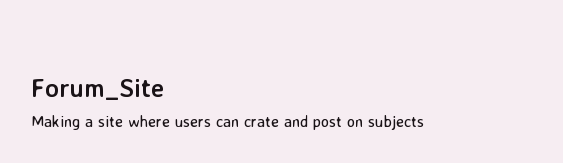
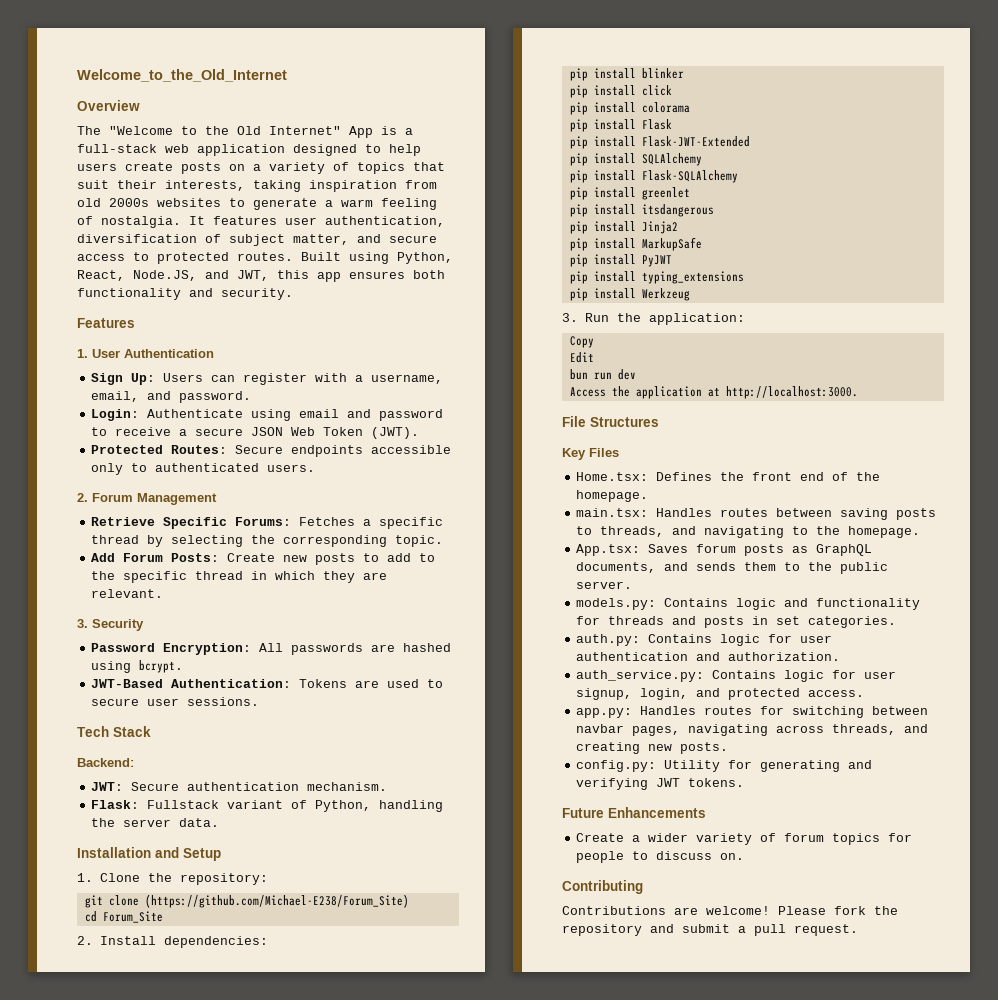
- Forum_Site
- Making a site where users can crate and post on subjects
+ Welcome_to_the_Old_Internet
+ Overview
+ The "Welcome to the Old Internet" App is a full-stack web application designed to help users create posts on a variety of topics that suit their interests, taking inspiration from old 2000s websites to generate a warm feeling of nostalgia. It features user authentication, diversification of subject matter, and secure access to protected routes. Built using Python, React, Node.JS, and JWT, this app ensures both functionality and security.
+ Features
+ 1. User Authentication
+ Sign Up: Users can register with a username, email, and password.
+ Login: Authenticate using email and password to receive a secure JSON Web Token (JWT).
+ Protected Routes: Secure endpoints accessible only to authenticated users.
+ 2. Forum Management
+ Retrieve Specific Forums: Fetches a specific thread by selecting the corresponding topic.
+ Add Forum Posts: Create new posts to add to the specific thread in which they are relevant.
+ 3. Security
+ Password Encryption: All passwords are hashed using bcrypt.
+ JWT-Based Authentication: Tokens are used to secure user sessions.
+ Tech Stack
+ Backend:
+ JWT: Secure authentication mechanism.
+ Flask: Fullstack variant of Python, handling the server data.
+ Installation and Setup
+ 1. Clone the repository:
+ git clone (https://github.com/Michael-E238/Forum_Site)
+ cd Forum_Site
+ 2. Install dependencies:
+ pip install blinker
+ pip install click
+ pip install colorama
+ pip install Flask
+ pip install Flask-JWT-Extended
+ pip install SQLAlchemy
+ pip install Flask-SQLAlchemy
+ pip install greenlet
+ pip install itsdangerous
+ pip install Jinja2
+ pip install MarkupSafe
+ pip install PyJWT
+ pip install typing_extensions
+ pip install Werkzeug
+ 3. Run the application:
+ Copy
+ Edit
+ bun run dev
+ Access the application at http://localhost:3000.
+ File Structures
+ Key Files
+ Home.tsx: Defines the front end of the homepage.
+ main.tsx: Handles routes between saving posts to threads, and navigating to the homepage.
+ App.tsx: Saves forum posts as GraphQL documents, and sends them to the public server.
+ models.py: Contains logic and functionality for threads and posts in set categories.
+ auth.py: Contains logic for user authentication and authorization.
+ auth_service.py: Contains logic for user signup, login, and protected access.
+ app.py: Handles routes for switching between navbar pages, navigating across threads, and creating new posts.
+ config.py: Utility for generating and verifying JWT tokens.
+ Future Enhancements
+ Create a wider variety of forum topics for people to discuss on.
+ Contributing
+ Contributions are welcome! Please fork the repository and submit a pull request.

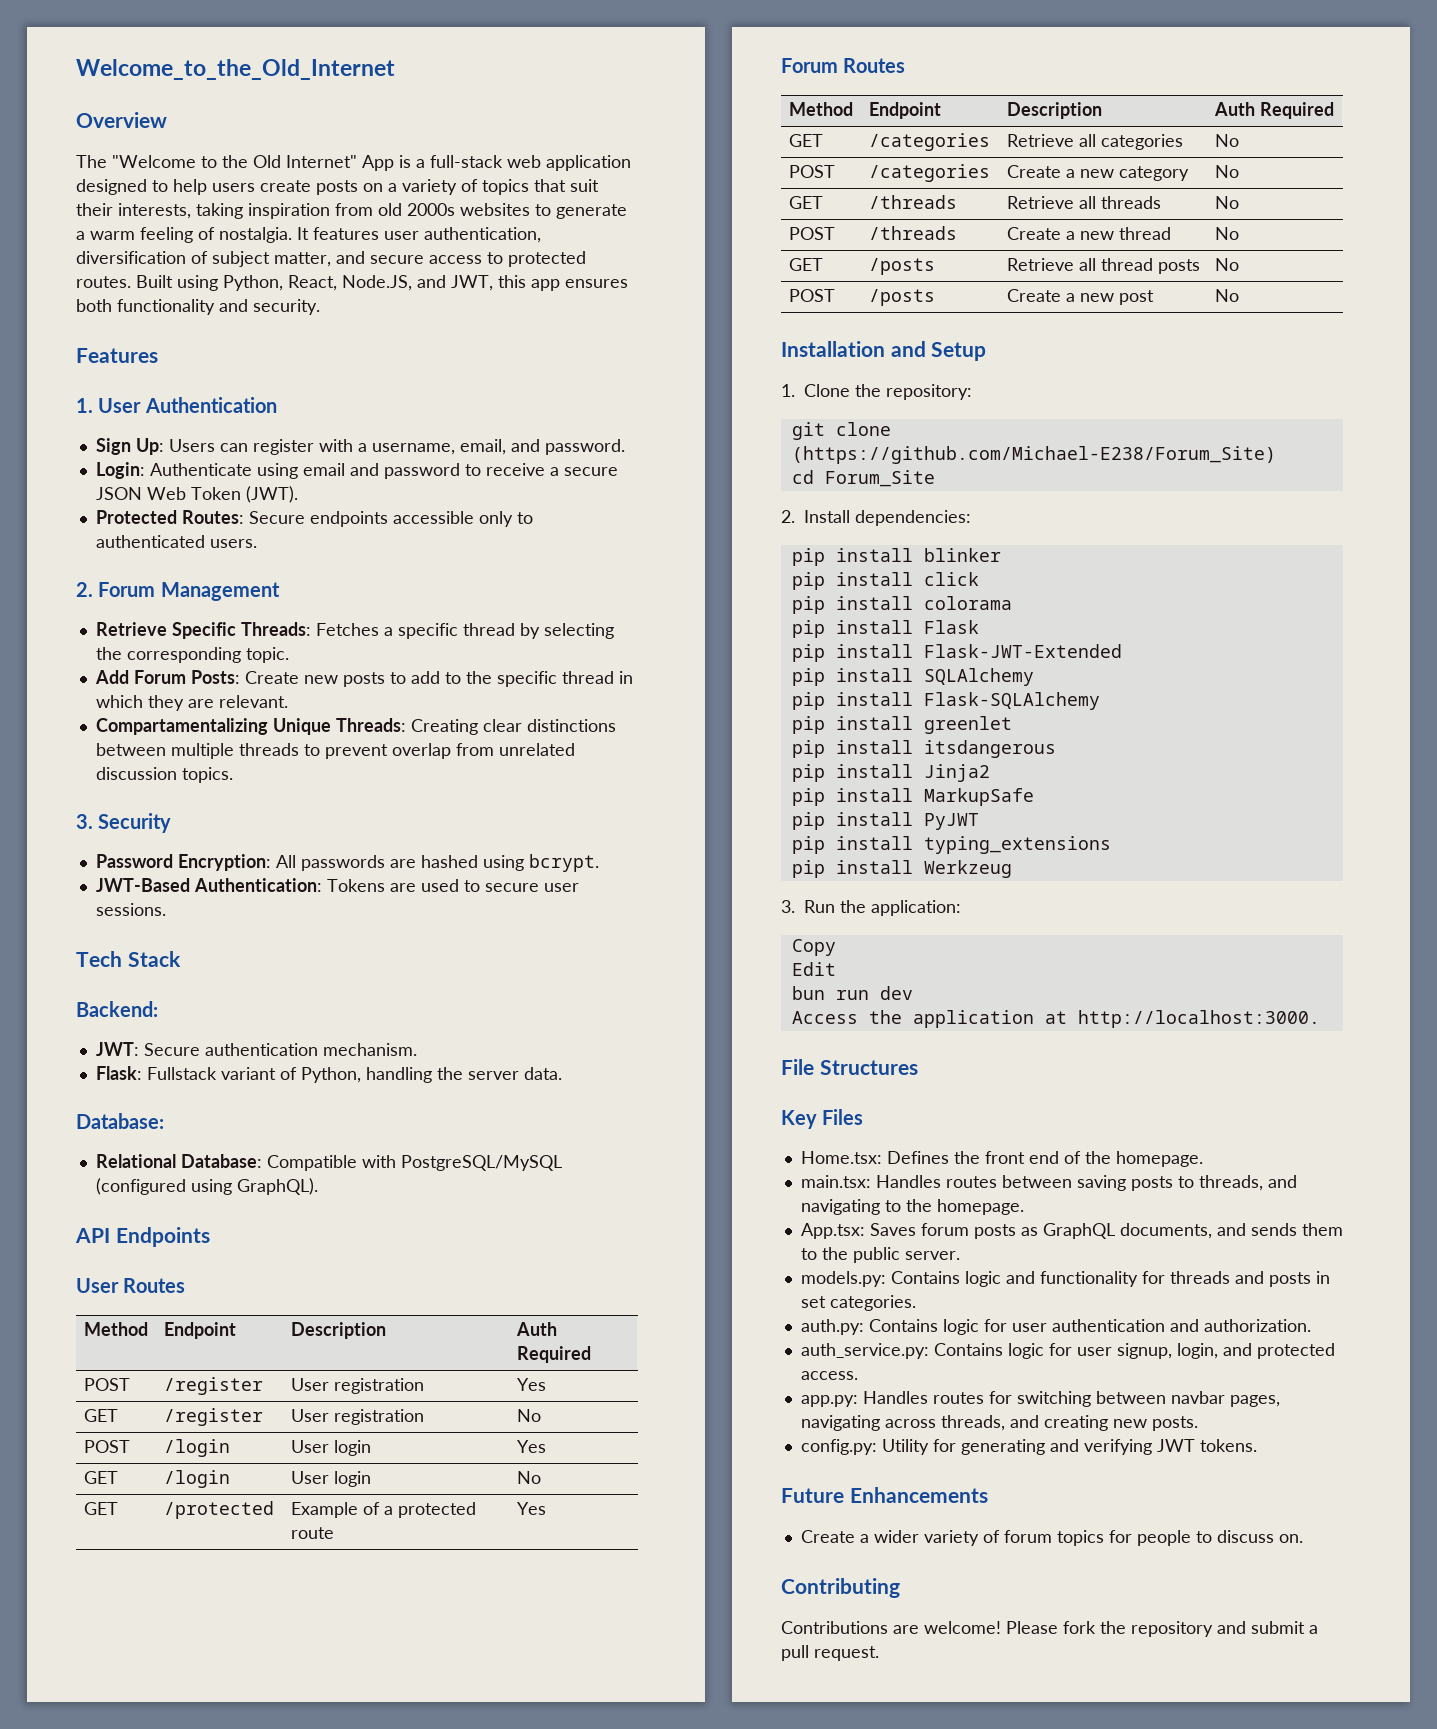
- Retrieve Specific Forums: Fetches a specific thread by selecting the corresponding topic.
+ Retrieve Specific Threads: Fetches a specific thread by selecting the corresponding topic.
+ Compartamentalizing Unique Threads: Creating clear distinctions between multiple threads to prevent overlap from unrelated discussion topics.
  Flask: Fullstack variant of Python, handling the server data.
+ Database:
+ Relational Database: Compatible with PostgreSQL/MySQL (configured using GraphQL).
+ API Endpoints
+ User Routes
+ Method | Endpoint | Description | Auth Required
+ POST | /register | User registration | Yes
+ GET | /register | User registration | No
+ POST | /login | User login | Yes
+ GET | /login | User login | No
+ GET | /protected | Example of a protected route | Yes
+ Forum Routes
+ Method | Endpoint | Description | Auth Required
+ GET | /categories | Retrieve all categories | No
+ POST | /categories | Create a new category | No
+ GET | /threads | Retrieve all threads | No
+ POST | /threads | Create a new thread | No
+ GET | /posts | Retrieve all thread posts | No
+ POST | /posts | Create a new post | No

